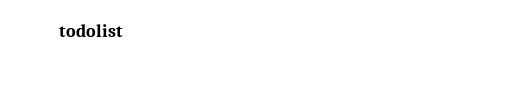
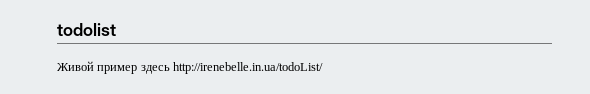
+ Живой пример здесь http://irenebelle.in.ua/todoList/

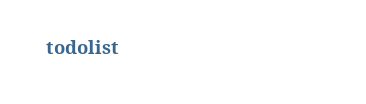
- Живой пример здесь http://irenebelle.in.ua/todoList/

